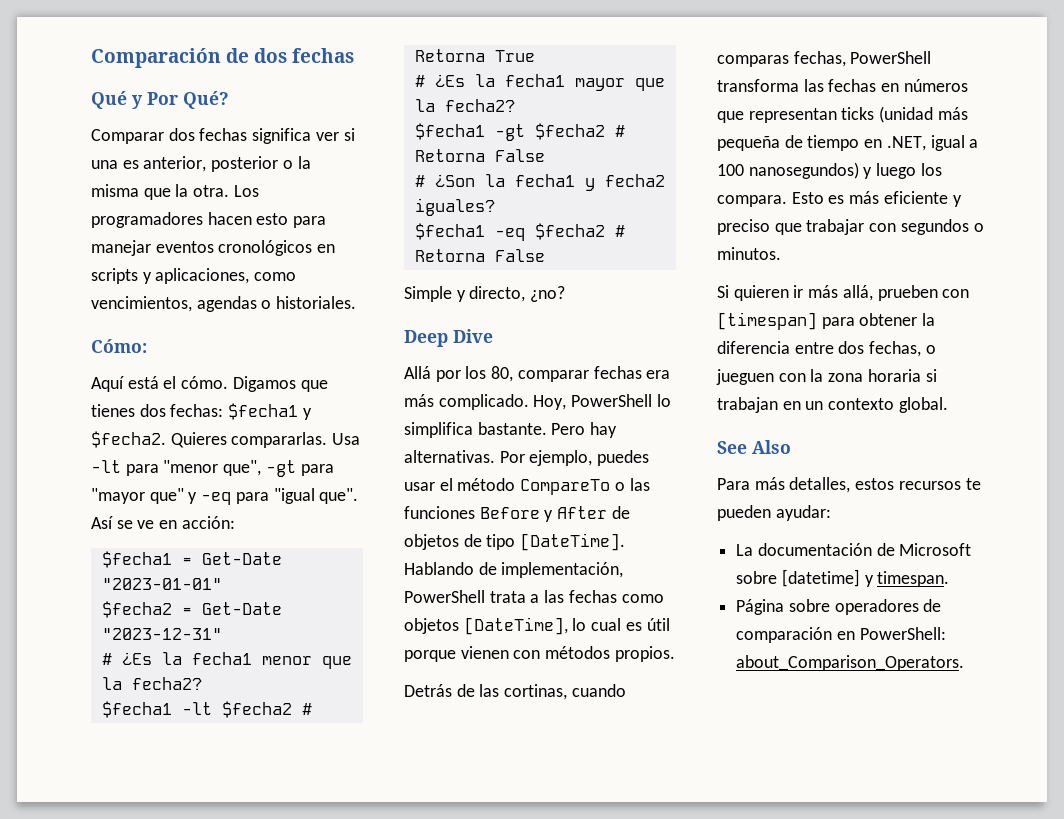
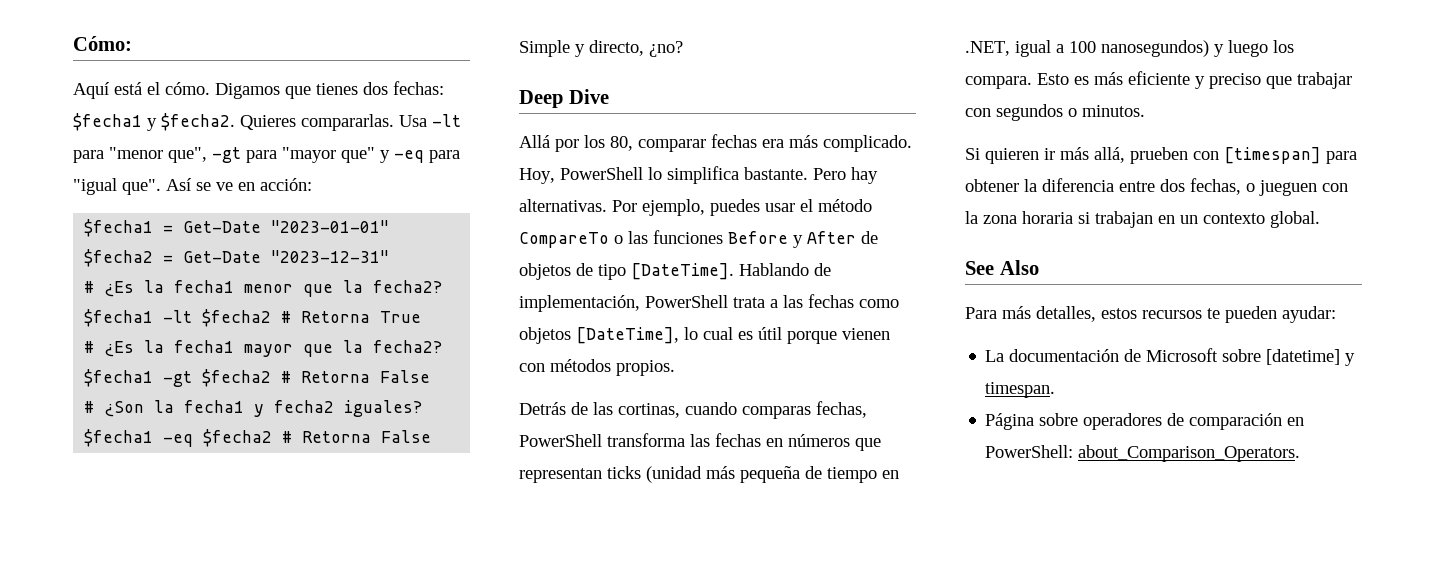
- Comparación de dos fechas
- Qué y Por Qué?
- Comparar dos fechas significa ver si una es anterior, posterior o la misma que la otra. Los programadores hacen esto para manejar eventos cronológicos en scripts y aplicaciones, como vencimientos, agendas o historiales.

